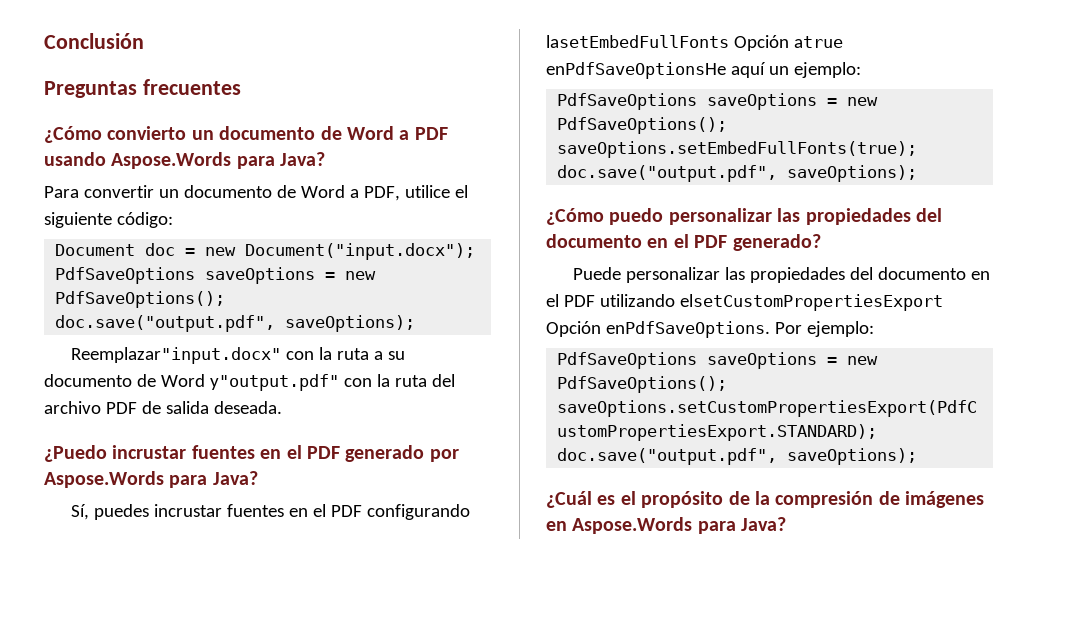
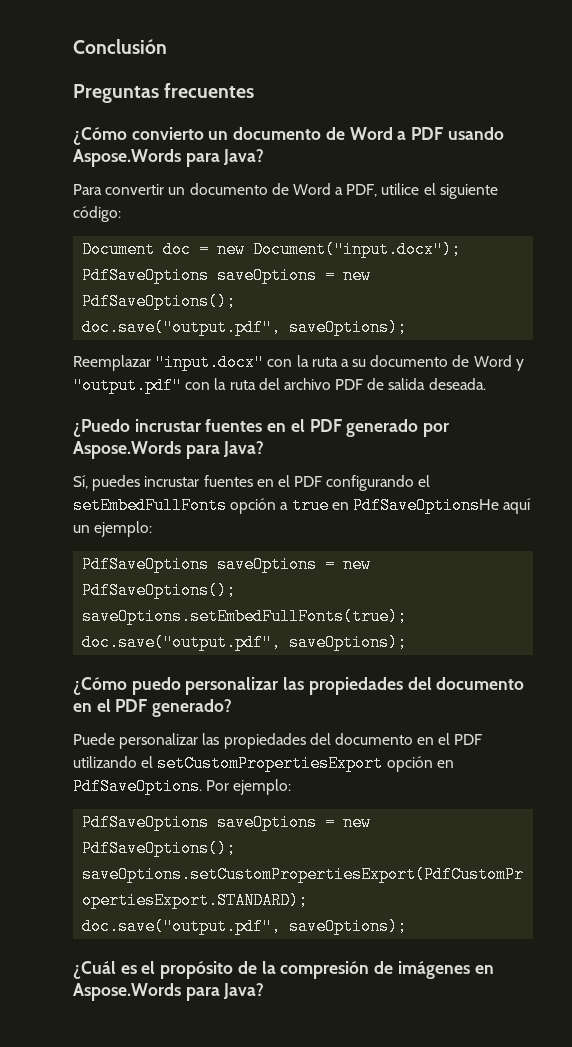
- Reemplazar"input.docx" con la ruta a su documento de Word y"output.pdf" con la ruta del archivo PDF de salida deseada.
+ Reemplazar "input.docx" con la ruta a su documento de Word y "output.pdf" con la ruta del archivo PDF de salida deseada.
- Sí, puedes incrustar fuentes en el PDF configurando lasetEmbedFullFonts Opción atrue enPdfSaveOptionsHe aquí un ejemplo:
+ Sí, puedes incrustar fuentes en el PDF configurando el setEmbedFullFonts opción a true en PdfSaveOptionsHe aquí un ejemplo:
- Puede personalizar las propiedades del documento en el PDF utilizando elsetCustomPropertiesExport Opción enPdfSaveOptions.
+ Puede personalizar las propiedades del documento en el PDF utilizando el setCustomPropertiesExport opción en PdfSaveOptions.

